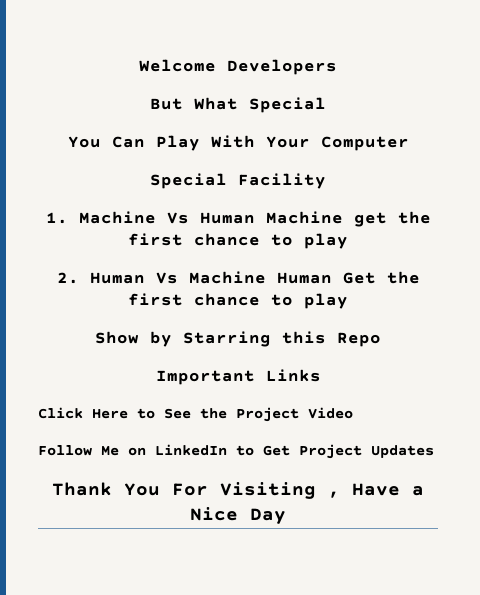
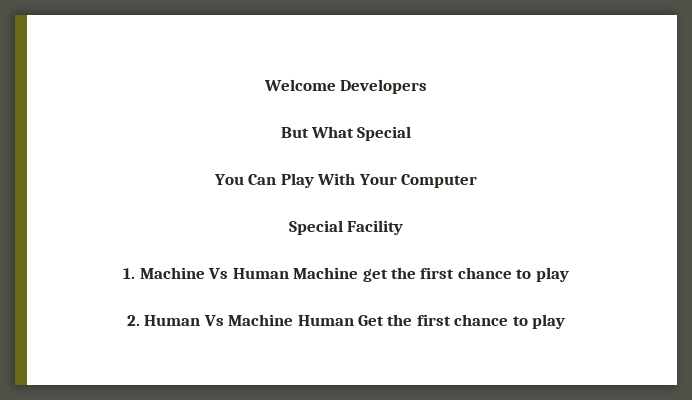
- Show by Starring this Repo
- Important Links
- Click Here to See the Project Video
- Follow Me on LinkedIn to Get Project Updates
- Thank You For Visiting , Have a Nice Day

